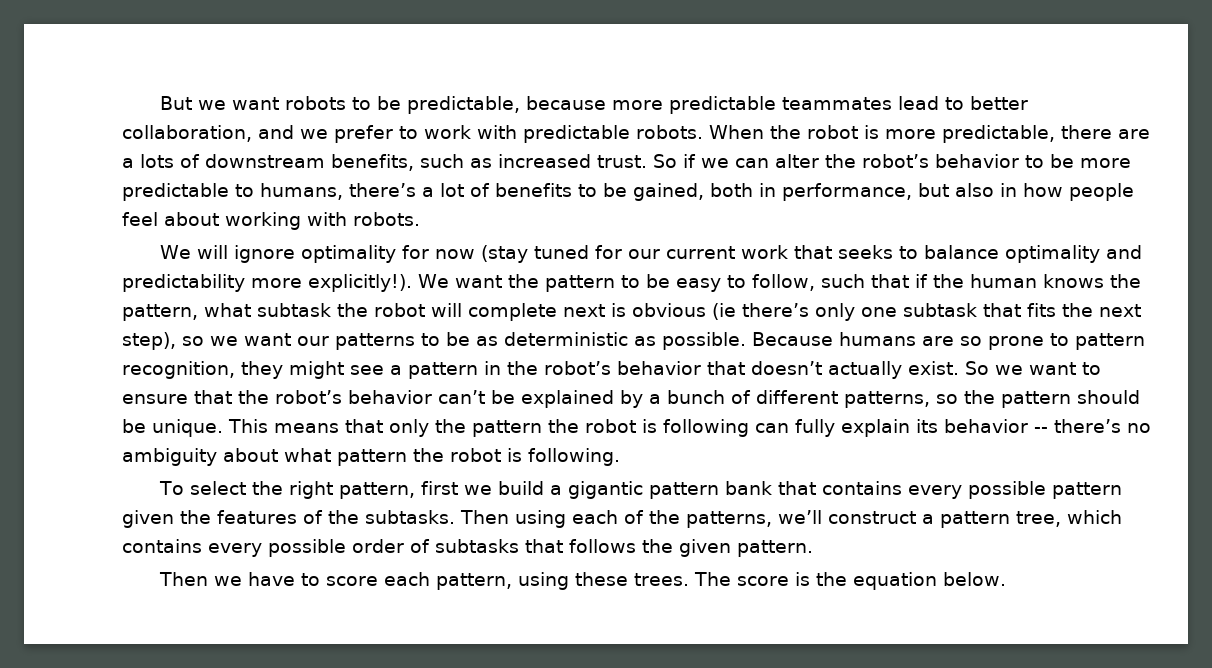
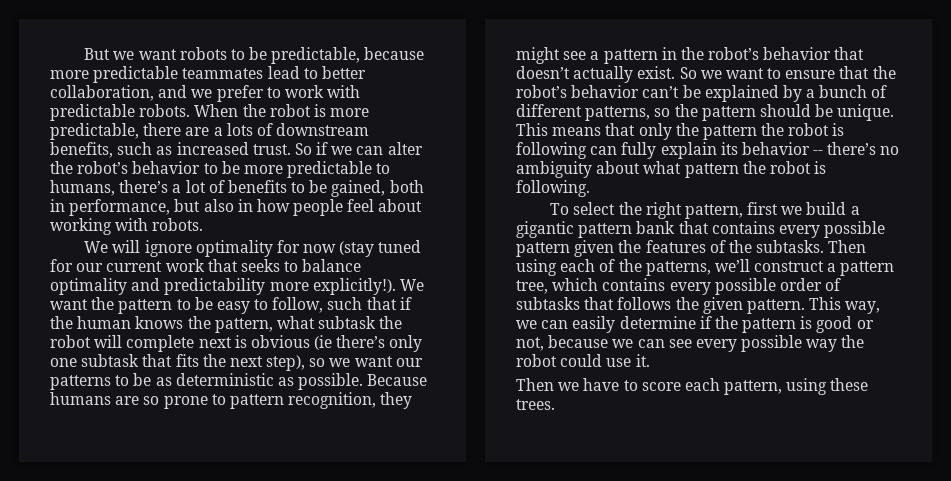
+ This way, we can easily determine if the pattern is good or not, because we can see every possible way the robot could use it.
- The score is the equation below.

